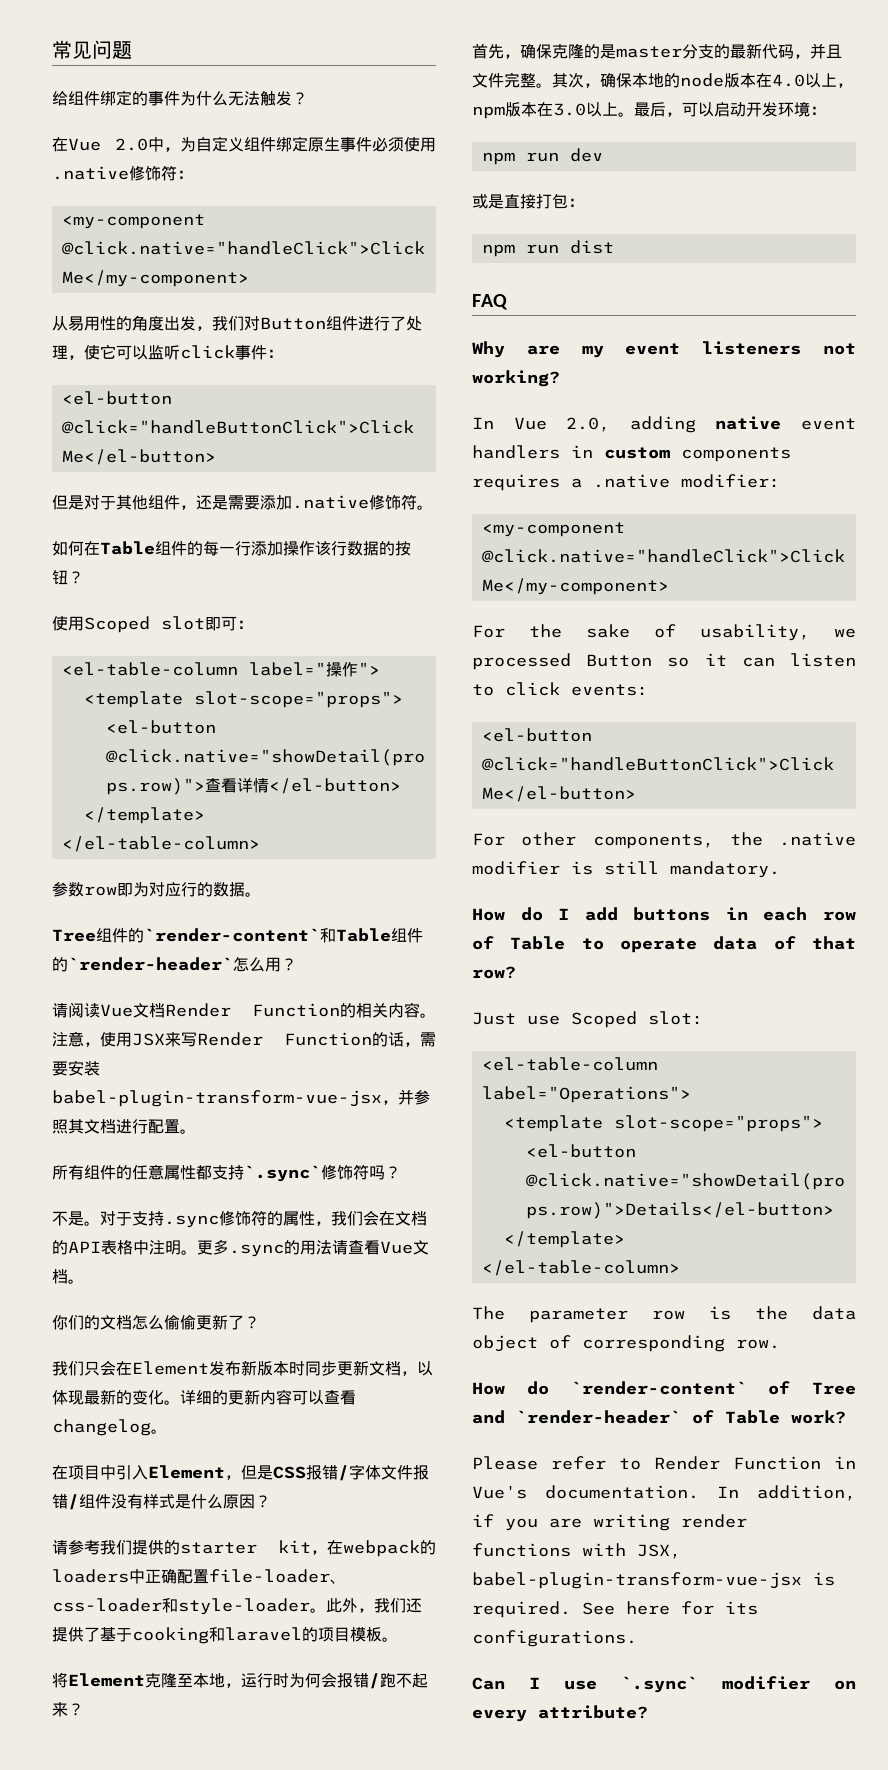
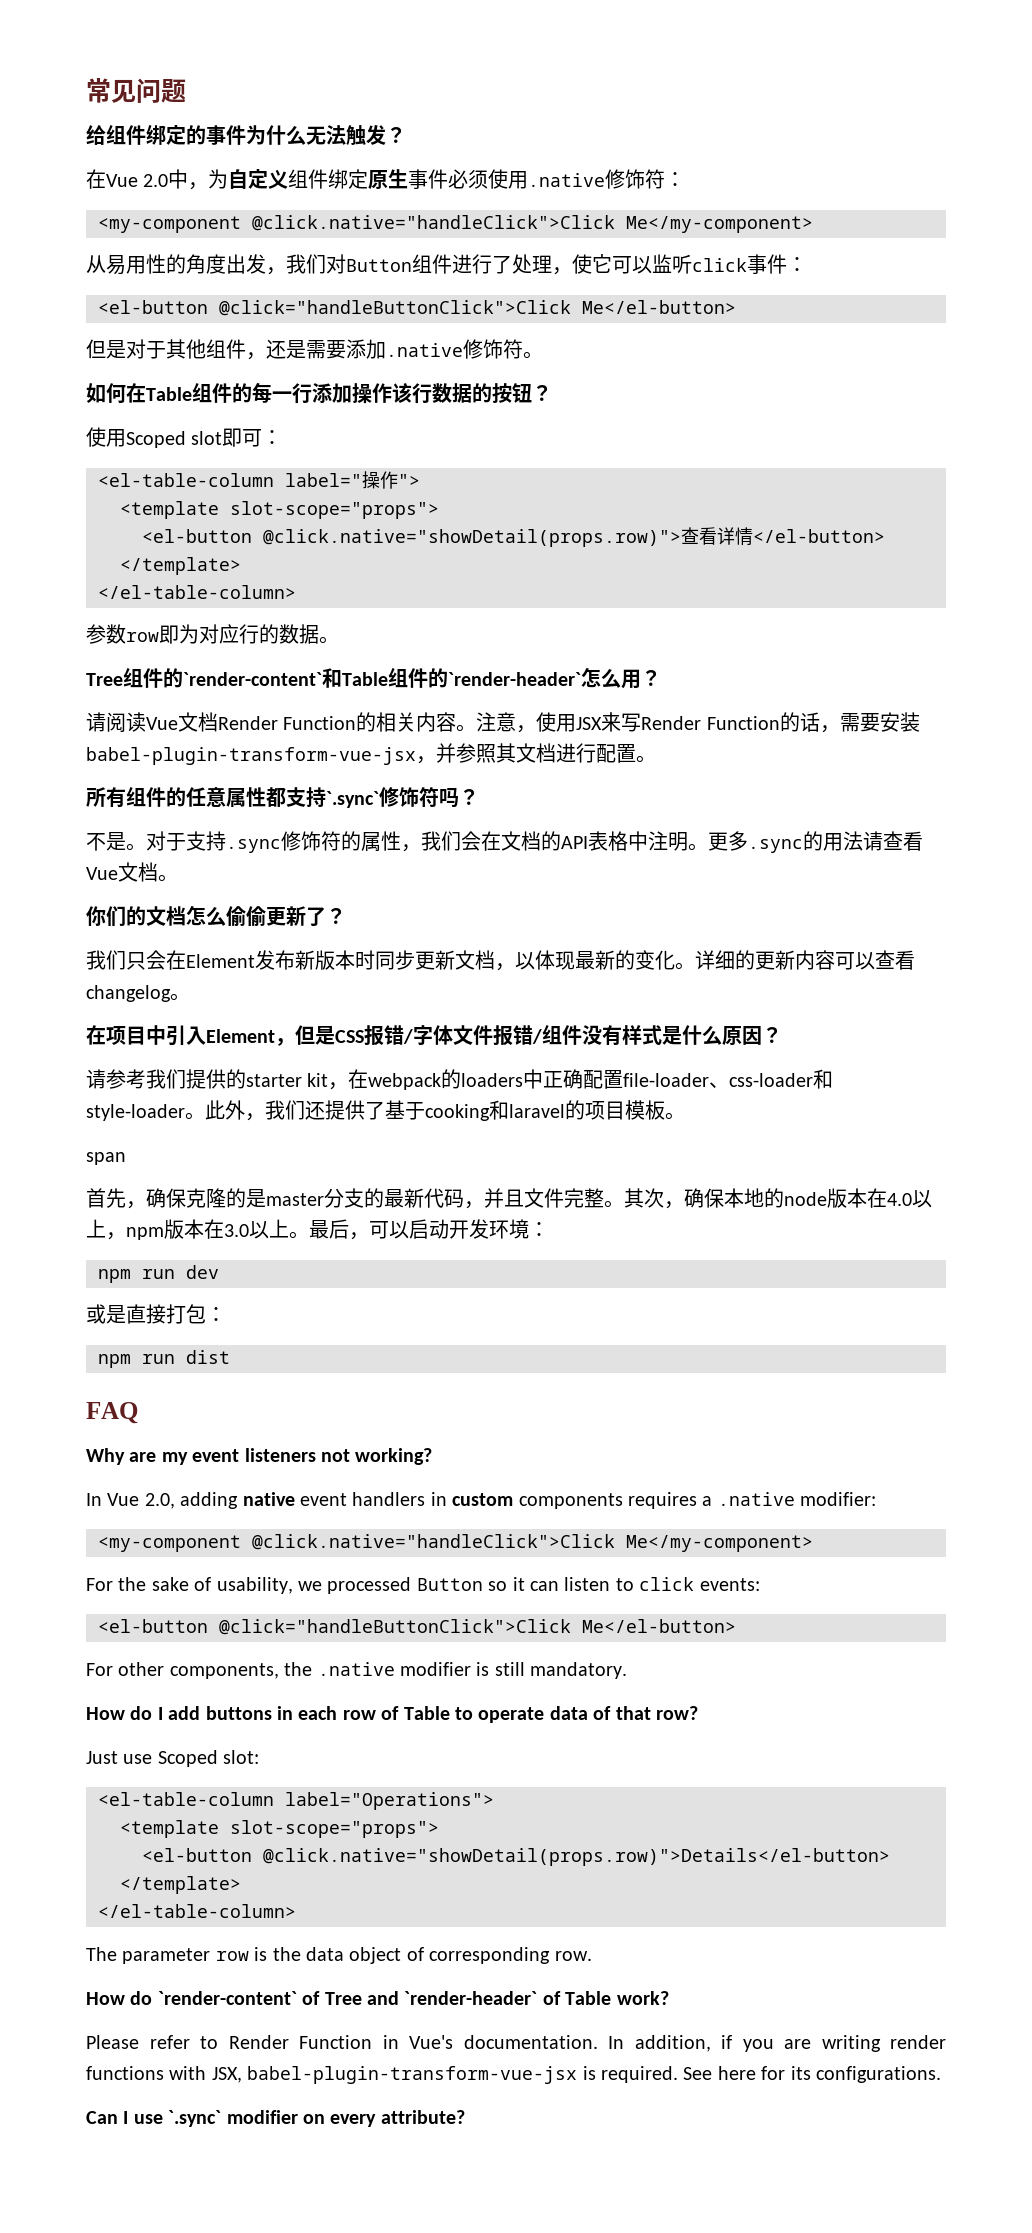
- 将Element克隆至本地，运行时为何会报错/跑不起来？
+ span

